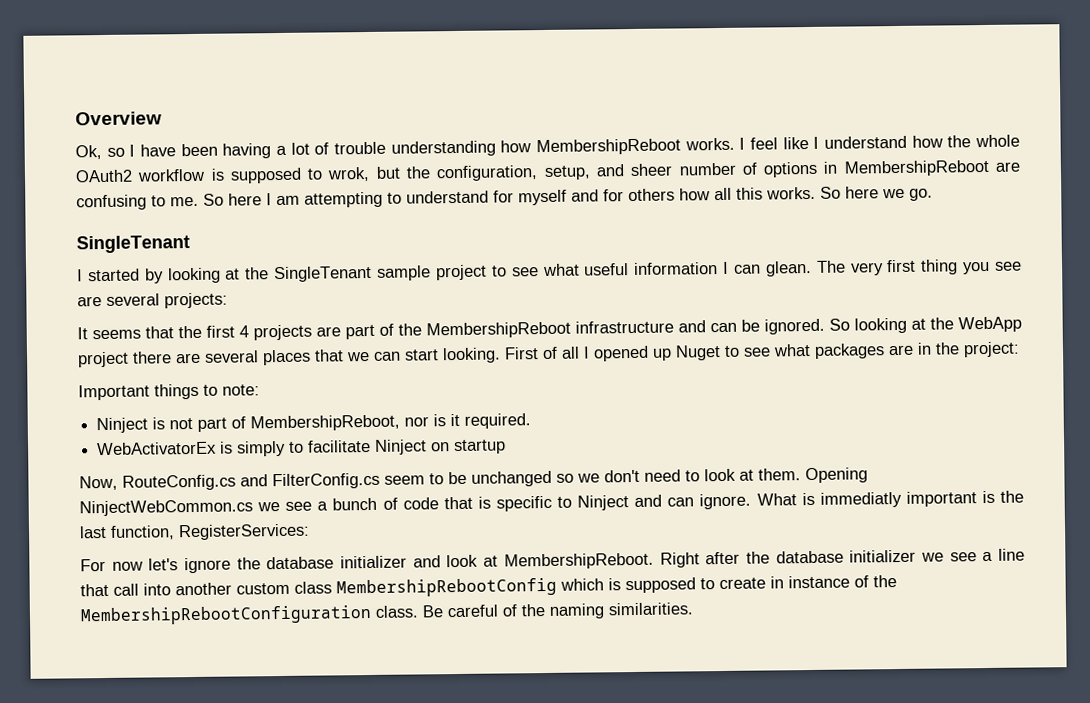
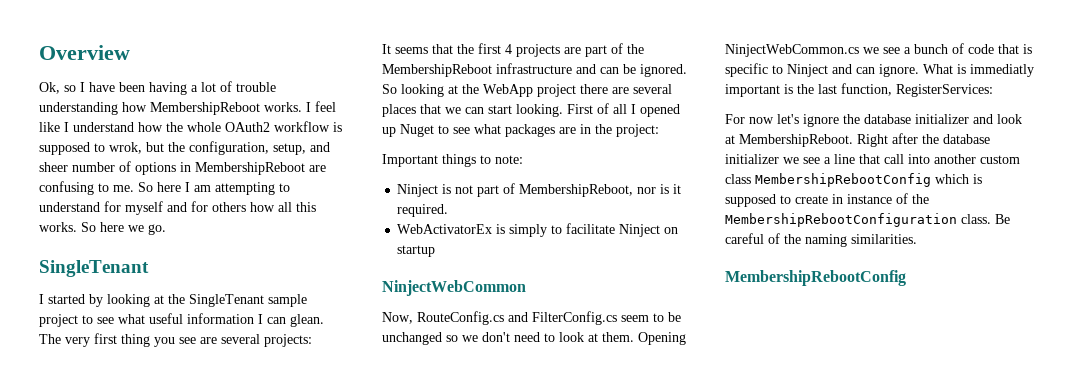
+ NinjectWebCommon
  Be careful of the naming similarities.
+ MembershipRebootConfig

